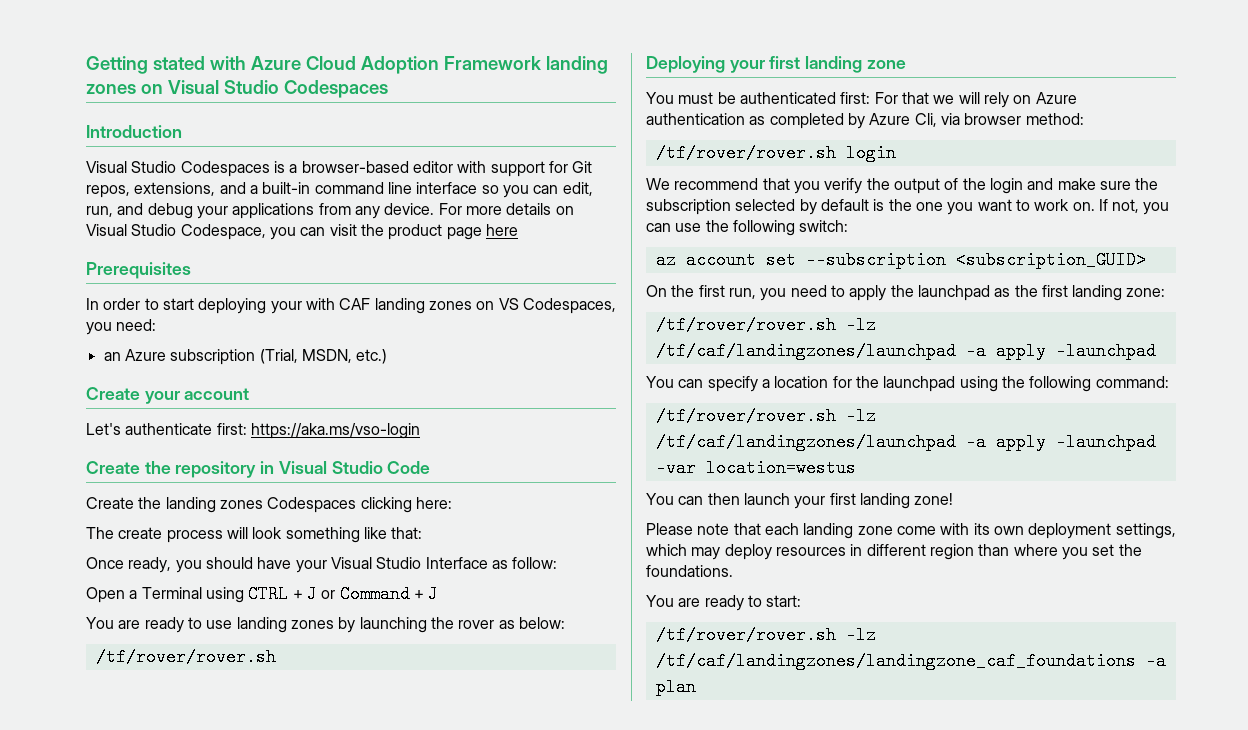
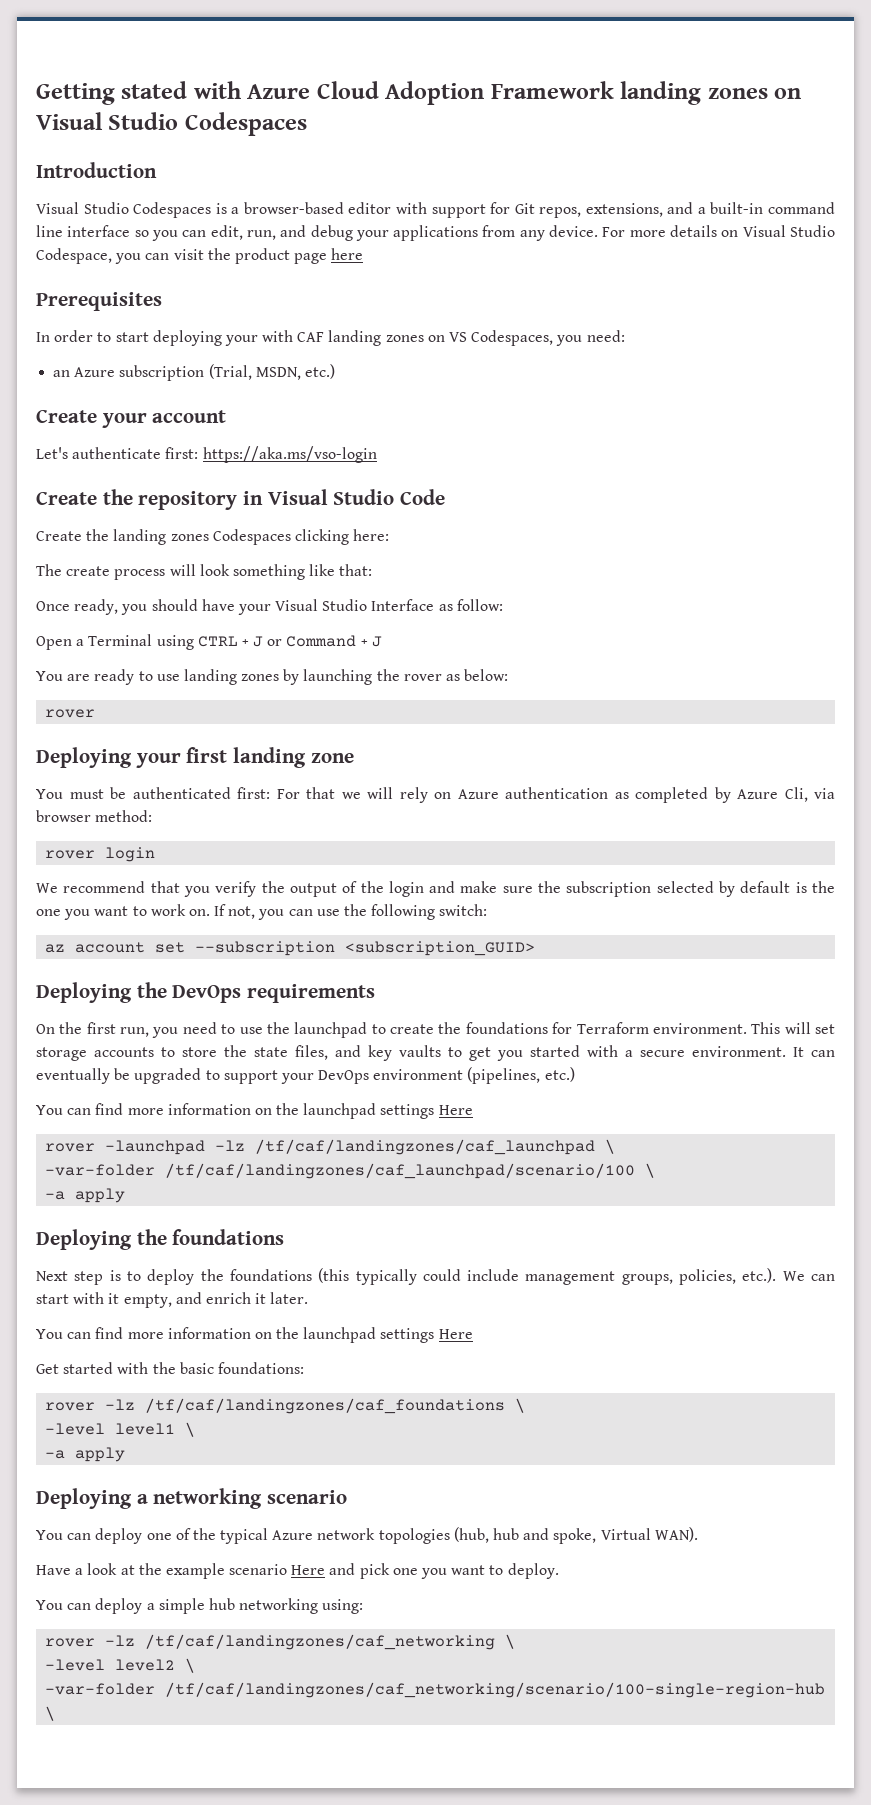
  You are ready to use landing zones by launching the rover as below:
- /tf/rover/rover.sh
+ rover
- /tf/rover/rover.sh login
+ rover login
+ Deploying the DevOps requirements
- On the first run, you need to apply the launchpad as the first landing zone:
- /tf/rover/rover.sh -lz /tf/caf/landingzones/launchpad -a apply -launchpad
- You can specify a location for the launchpad using the following command:
- /tf/rover/rover.sh -lz /tf/caf/landingzones/launchpad -a apply -launchpad -var location=westus
- You can then launch your first landing zone!
- Please note that each landing zone come with its own deployment settings, which may deploy resources in different region than where you set the foundations.
- You are ready to start:
- /tf/rover/rover.sh -lz /tf/caf/landingzones/landingzone_caf_foundations -a plan
+ On the first run, you need to use the launchpad to create the foundations for Terraform environment. This will set storage accounts to store the state files, and key vaults to get you started with a secure environment. It can eventually be upgraded to support your DevOps environment (pipelines, etc.)
+ You can find more information on the launchpad settings Here
+ rover -launchpad -lz /tf/caf/landingzones/caf_launchpad \
+ -var-folder /tf/caf/landingzones/caf_launchpad/scenario/100 \
+ -a apply
+ Deploying the foundations
+ Next step is to deploy the foundations (this typically could include management groups, policies, etc.). We can start with it empty, and enrich it later.
+ You can find more information on the launchpad settings Here
+ Get started with the basic foundations:
+ rover -lz /tf/caf/landingzones/caf_foundations \
+ -level level1 \
+ -a apply
+ Deploying a networking scenario
+ You can deploy one of the typical Azure network topologies (hub, hub and spoke, Virtual WAN).
+ Have a look at the example scenario Here and pick one you want to deploy.
+ You can deploy a simple hub networking using:
+ rover -lz /tf/caf/landingzones/caf_networking \
+ -level level2 \
+ -var-folder /tf/caf/landingzones/caf_networking/scenario/100-single-region-hub \

